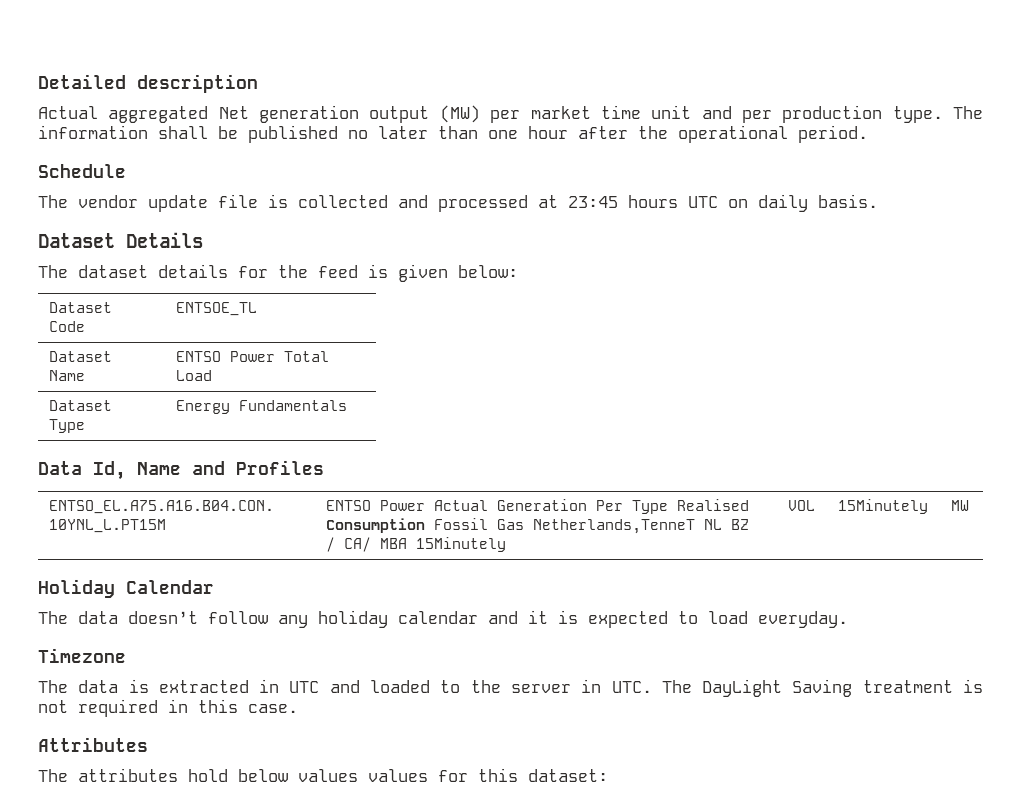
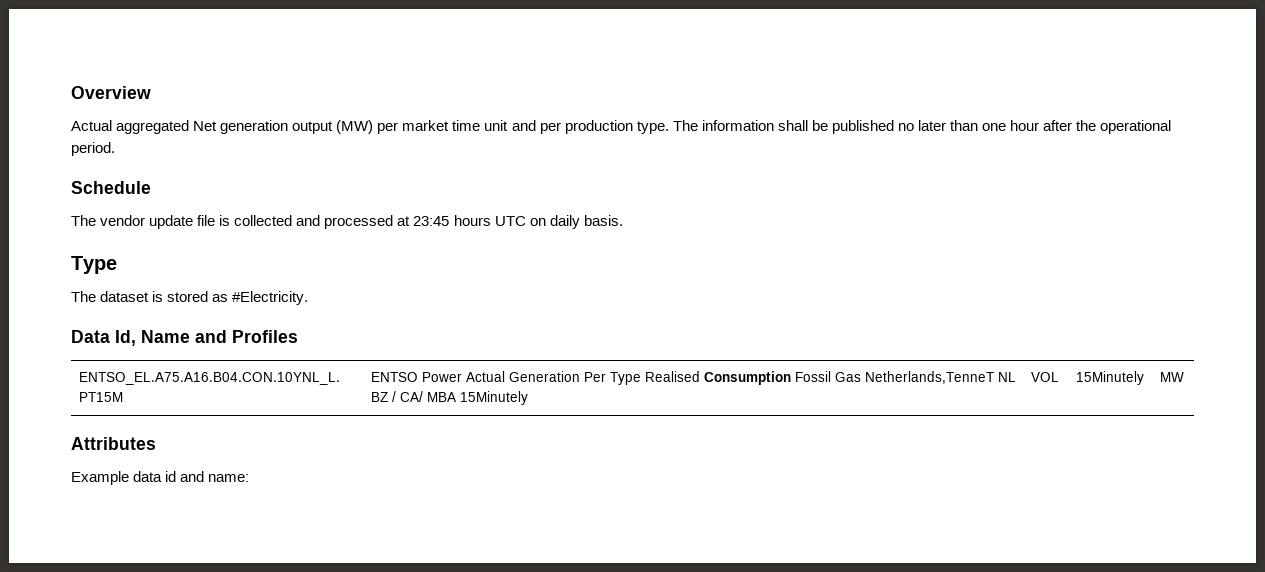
- Detailed description
+ Overview
  The vendor update file is collected and processed at 23:45 hours UTC on daily basis.
- Dataset Details
+ Type
- The dataset details for the feed is given below:
- Dataset Code | ENTSOE_TL
- Dataset Name | ENTSO Power Total Load
- Dataset Type | Energy Fundamentals
+ The dataset is stored as #Electricity.
- Holiday Calendar
- The data doesn’t follow any holiday calendar and it is expected to load everyday.
- Timezone
- The data is extracted in UTC and loaded to the server in UTC. The DayLight Saving treatment is not required in this case.
  Attributes
- The attributes hold below values values for this dataset:
+ Example data id and name:

